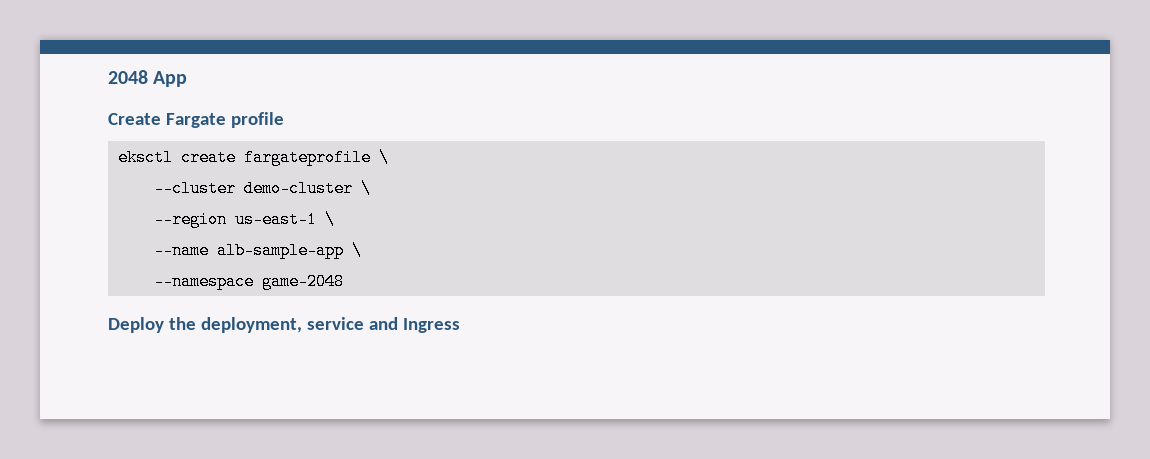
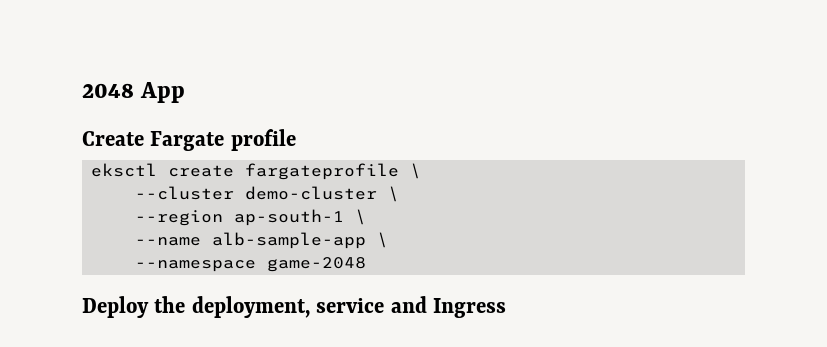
- --region us-east-1 \
+ --region ap-south-1 \

